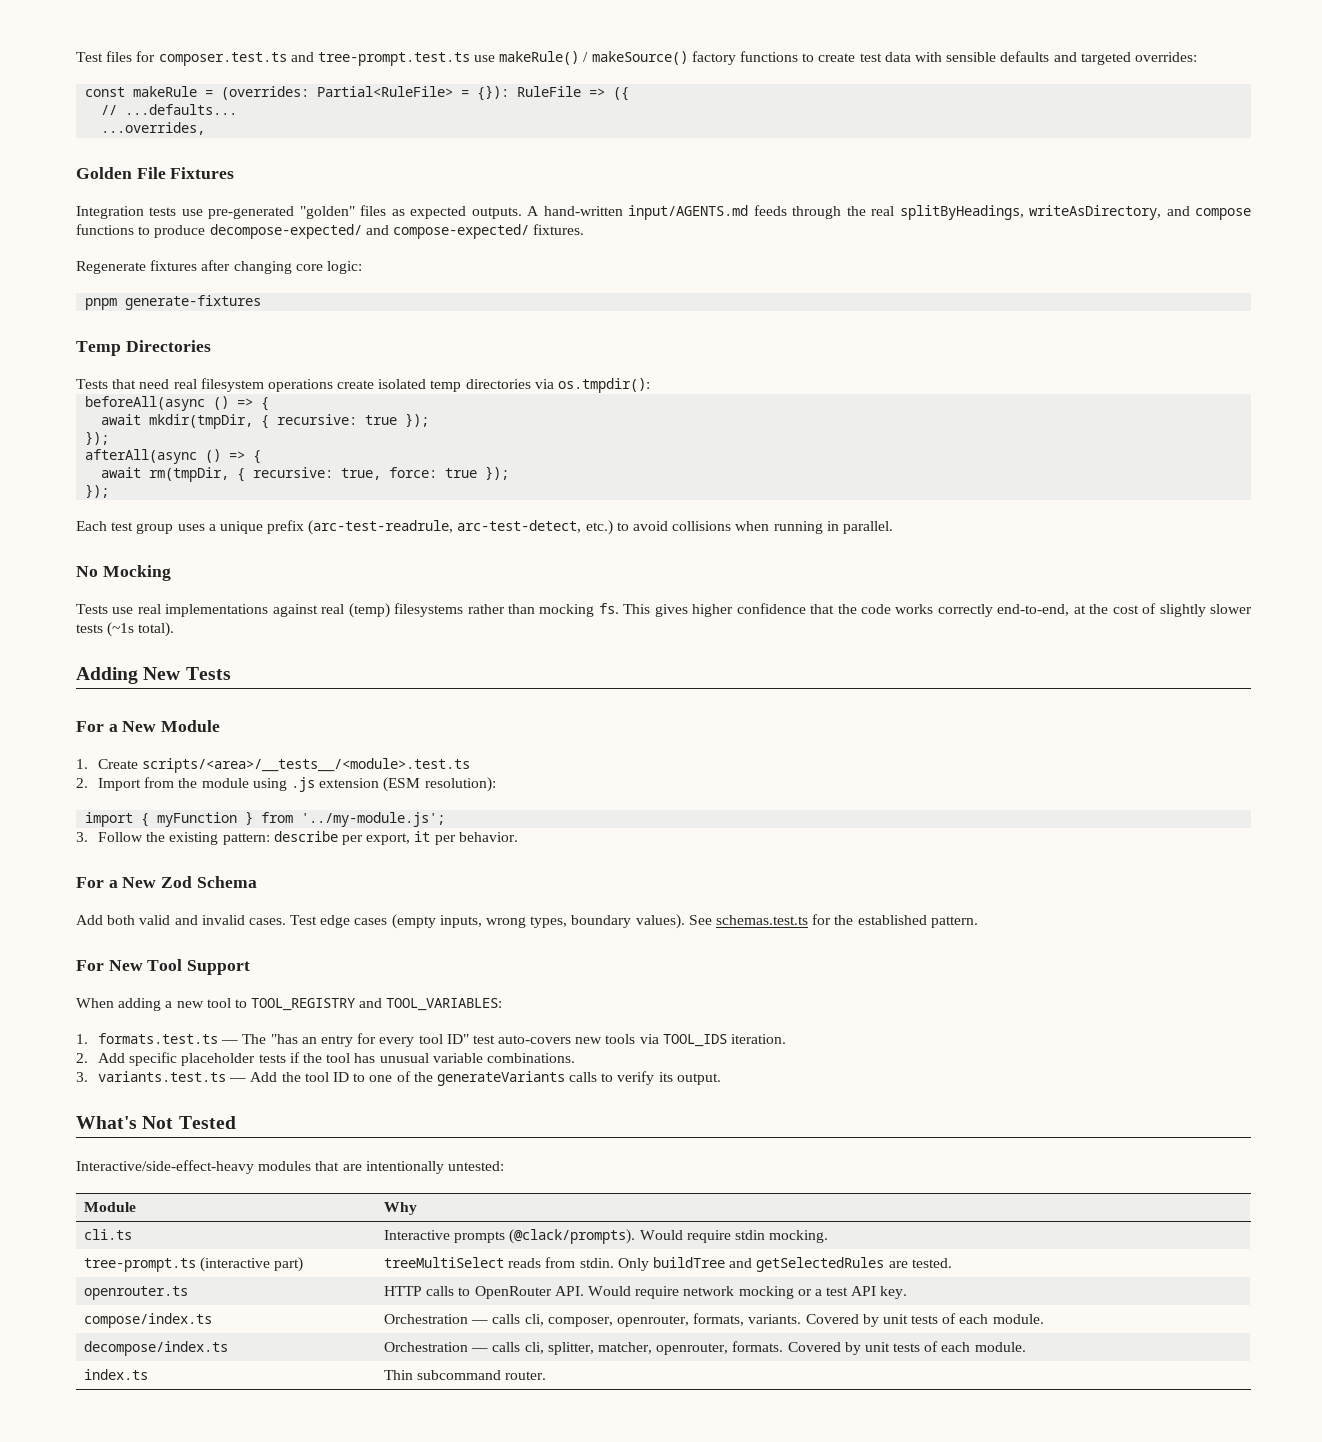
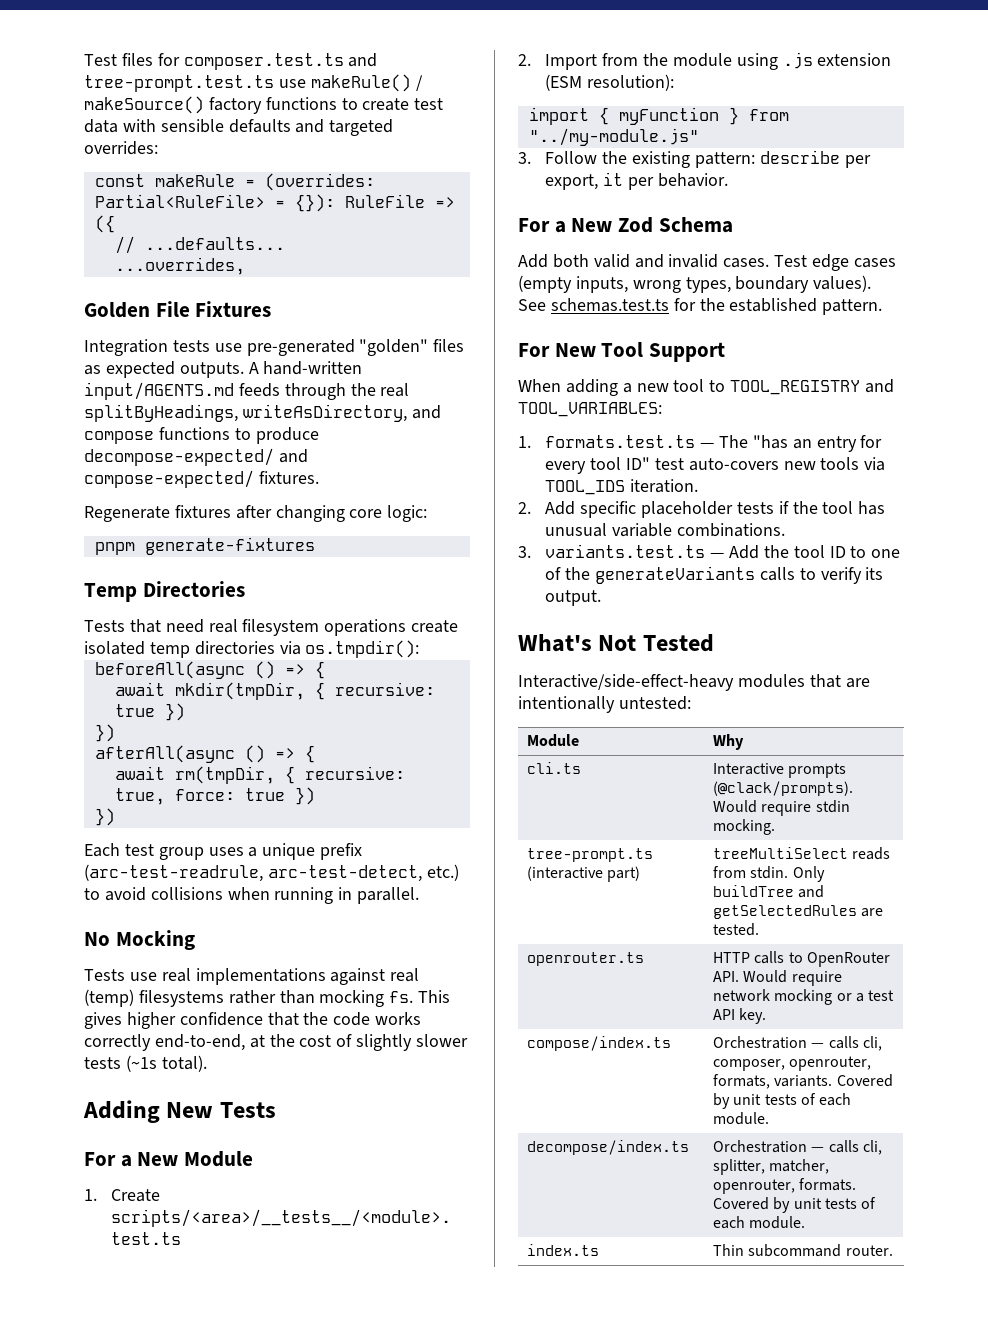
- await mkdir(tmpDir, { recursive: true });
- });
+ await mkdir(tmpDir, { recursive: true })
+ })
- await rm(tmpDir, { recursive: true, force: true });
- });
+ await rm(tmpDir, { recursive: true, force: true })
+ })
- import { myFunction } from '../my-module.js';
+ import { myFunction } from "../my-module.js"

